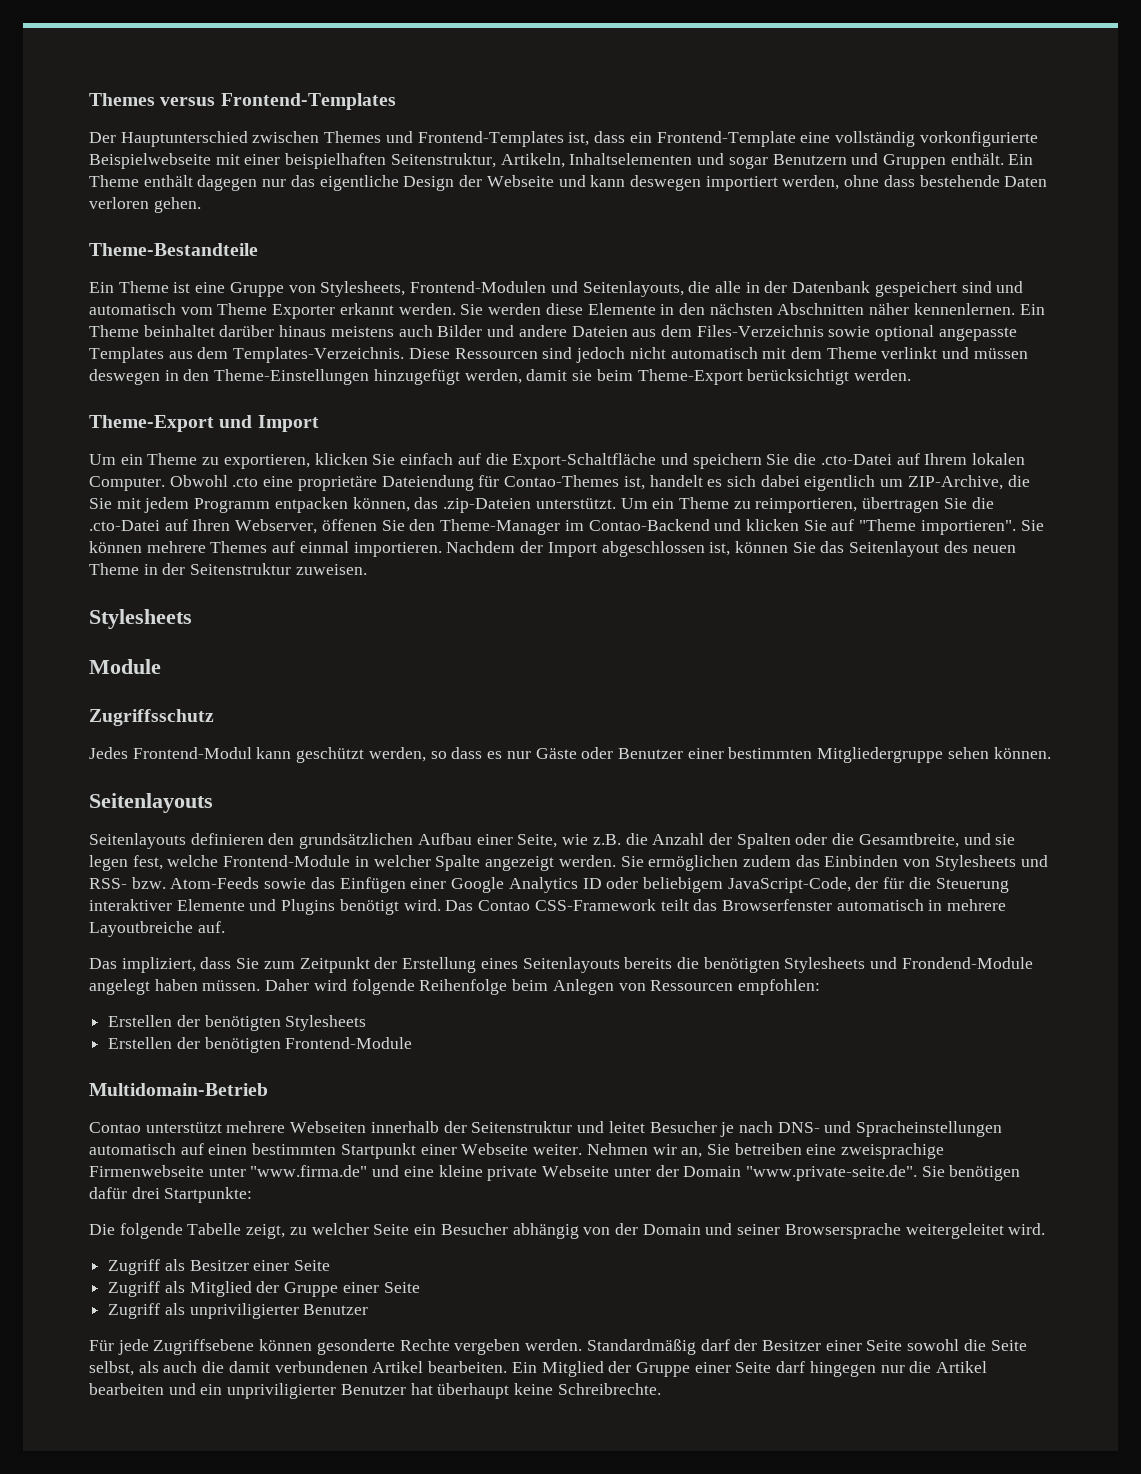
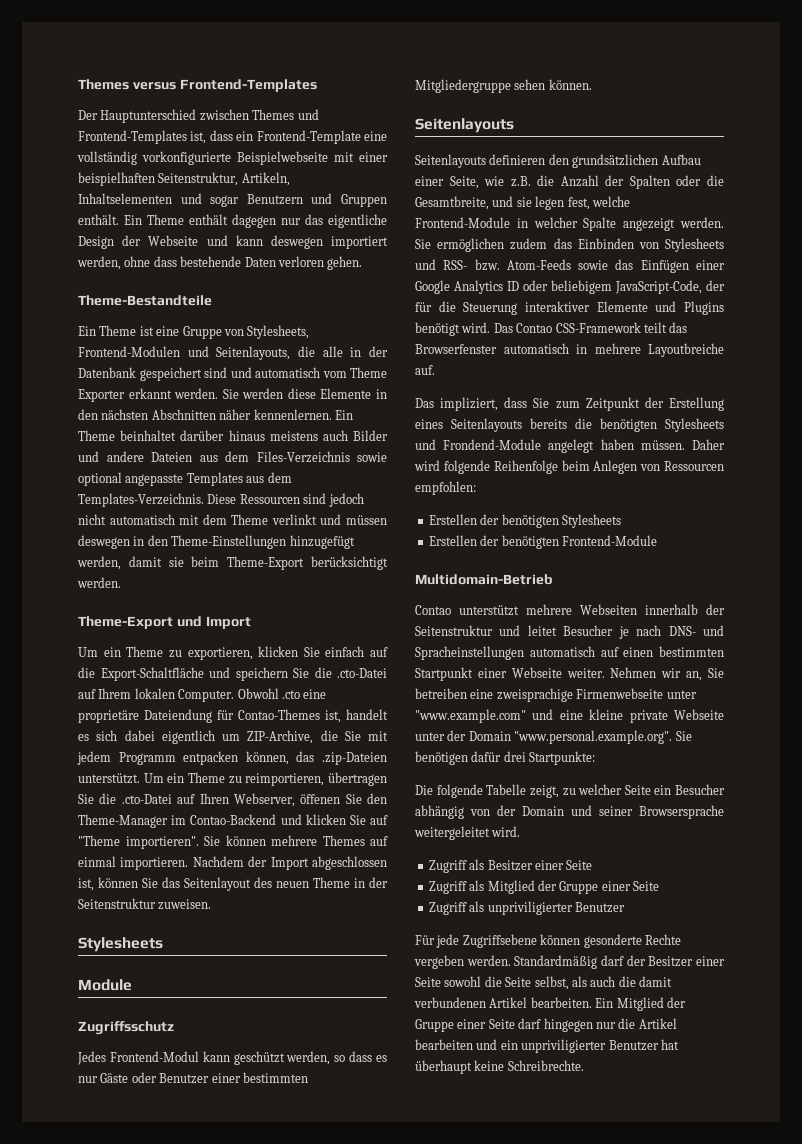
- Nehmen wir an, Sie betreiben eine zweisprachige Firmenwebseite unter "www.firma.de" und eine kleine private Webseite unter der Domain "www.private-seite.de". Sie benötigen dafür drei Startpunkte:
+ Nehmen wir an, Sie betreiben eine zweisprachige Firmenwebseite unter "www.example.com" und eine kleine private Webseite unter der Domain "www.personal.example.org". Sie benötigen dafür drei Startpunkte:

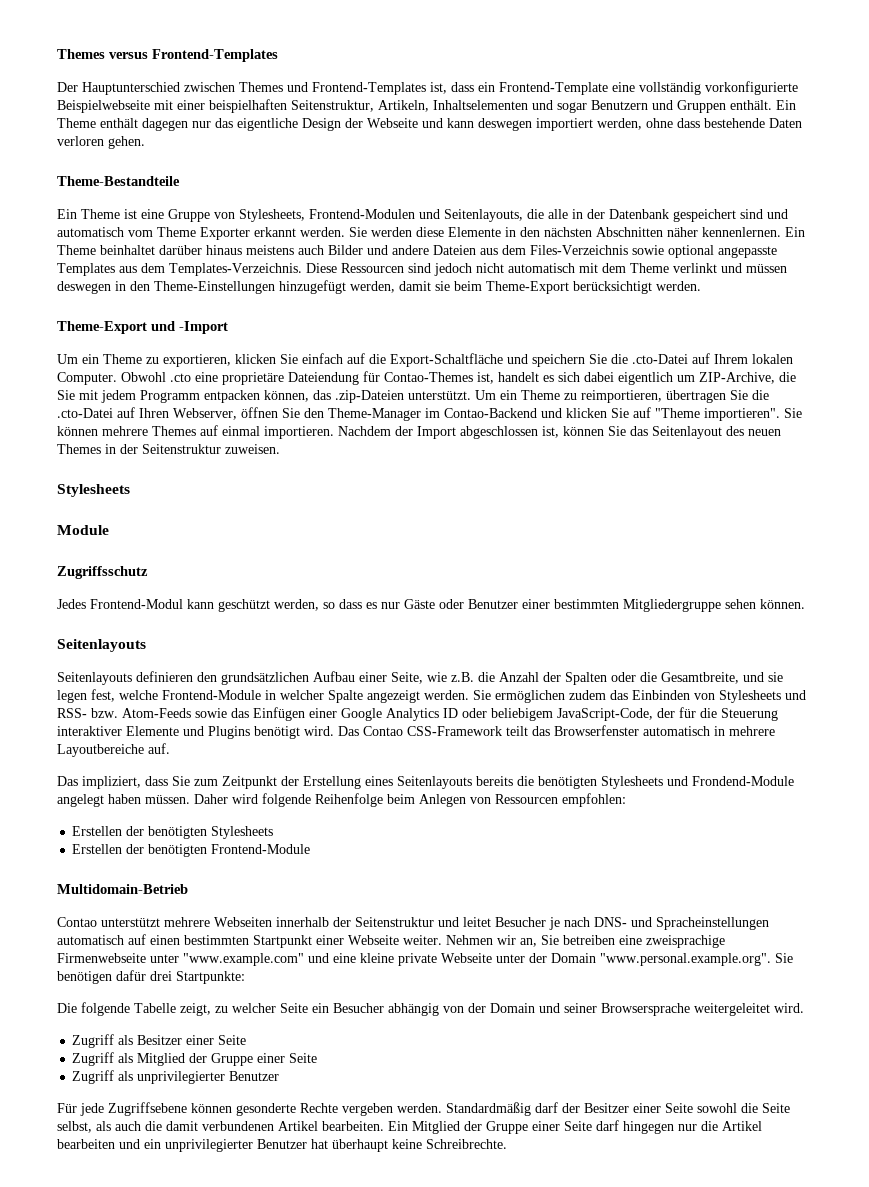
- Theme-Export und Import
+ Theme-Export und -Import
- Um ein Theme zu reimportieren, übertragen Sie die .cto-Datei auf Ihren Webserver, öffenen Sie den Theme-Manager im Contao-Backend und klicken Sie auf "Theme importieren".
+ Um ein Theme zu reimportieren, übertragen Sie die .cto-Datei auf Ihren Webserver, öffnen Sie den Theme-Manager im Contao-Backend und klicken Sie auf "Theme importieren".
- Nachdem der Import abgeschlossen ist, können Sie das Seitenlayout des neuen Theme in der Seitenstruktur zuweisen.
+ Nachdem der Import abgeschlossen ist, können Sie das Seitenlayout des neuen Themes in der Seitenstruktur zuweisen.
- Das Contao CSS-Framework teilt das Browserfenster automatisch in mehrere Layoutbreiche auf.
+ Das Contao CSS-Framework teilt das Browserfenster automatisch in mehrere Layoutbereiche auf.
- Zugriff als unpriviligierter Benutzer
+ Zugriff als unprivilegierter Benutzer
- Ein Mitglied der Gruppe einer Seite darf hingegen nur die Artikel bearbeiten und ein unpriviligierter Benutzer hat überhaupt keine Schreibrechte.
+ Ein Mitglied der Gruppe einer Seite darf hingegen nur die Artikel bearbeiten und ein unprivilegierter Benutzer hat überhaupt keine Schreibrechte.

